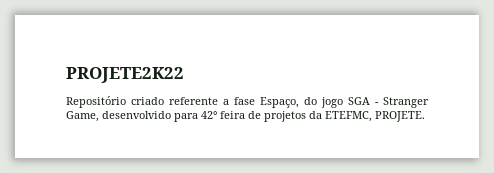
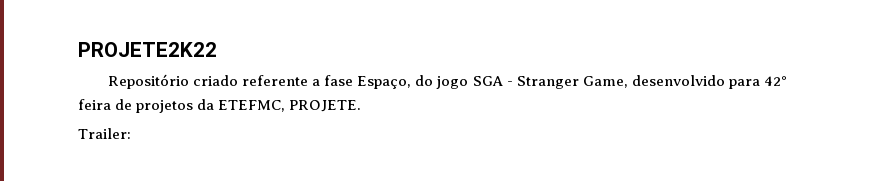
+ Trailer:

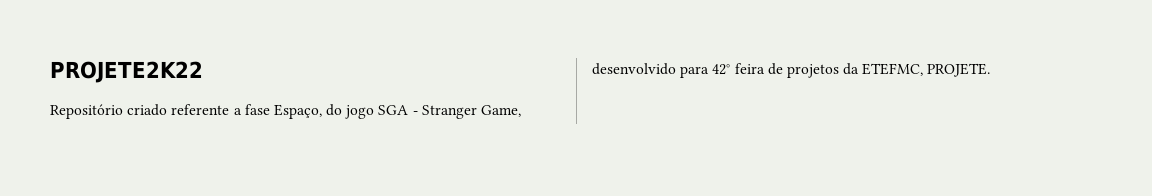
- Trailer:

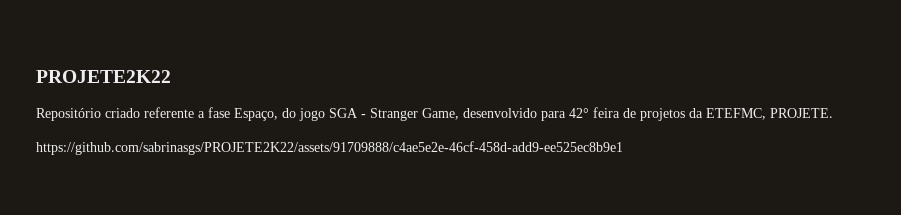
+ https://github.com/sabrinasgs/PROJETE2K22/assets/91709888/c4ae5e2e-46cf-458d-add9-ee525ec8b9e1

